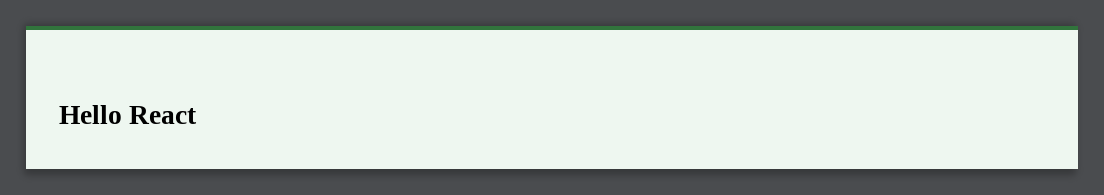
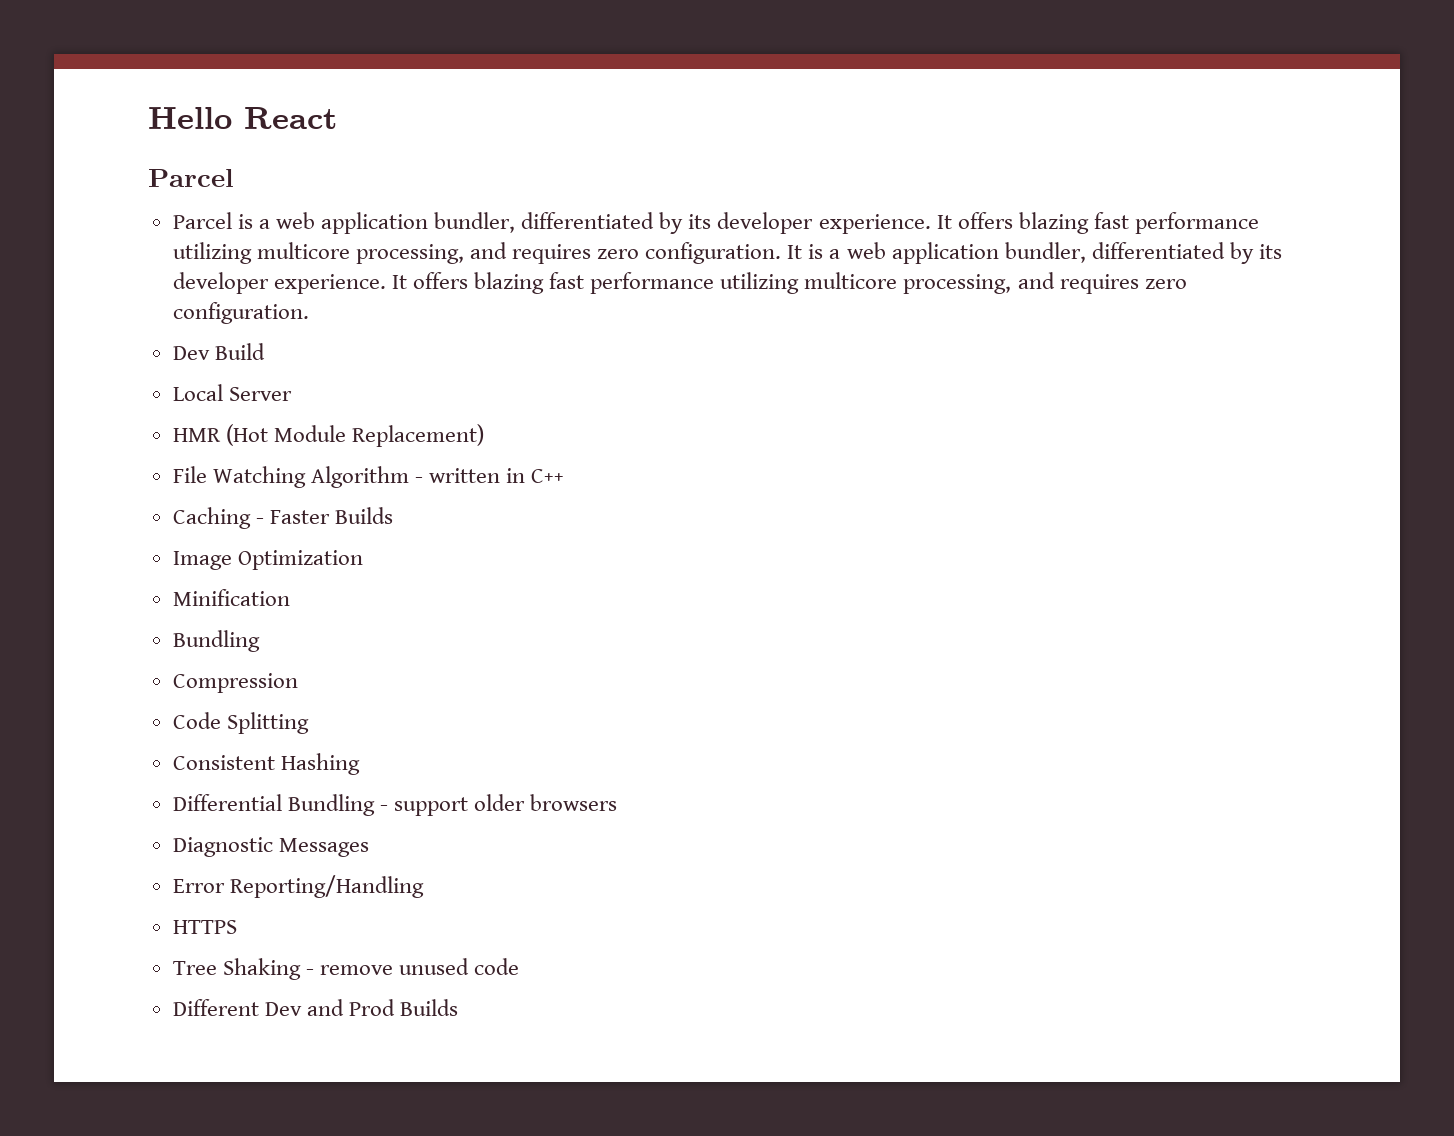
  Hello React
+ Parcel
+ Parcel is a web application bundler, differentiated by its developer experience. It offers blazing fast performance utilizing multicore processing, and requires zero configuration. It is a web application bundler, differentiated by its developer experience. It offers blazing fast performance utilizing multicore processing, and requires zero configuration.
+ Dev Build
+ Local Server
+ HMR (Hot Module Replacement)
+ File Watching Algorithm - written in C++
+ Caching - Faster Builds
+ Image Optimization
+ Minification
+ Bundling
+ Compression
+ Code Splitting
+ Consistent Hashing
+ Differential Bundling - support older browsers
+ Diagnostic Messages
+ Error Reporting/Handling
+ HTTPS
+ Tree Shaking - remove unused code
+ Different Dev and Prod Builds

